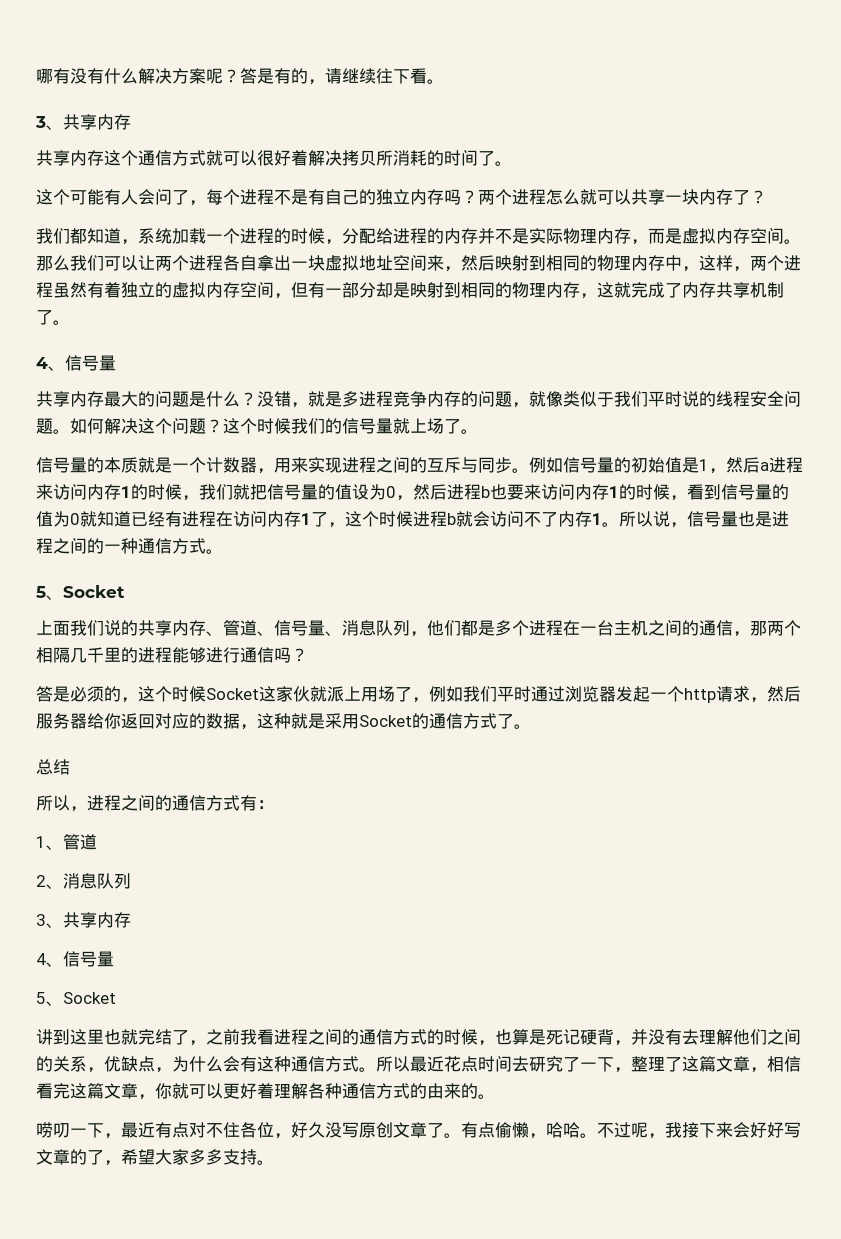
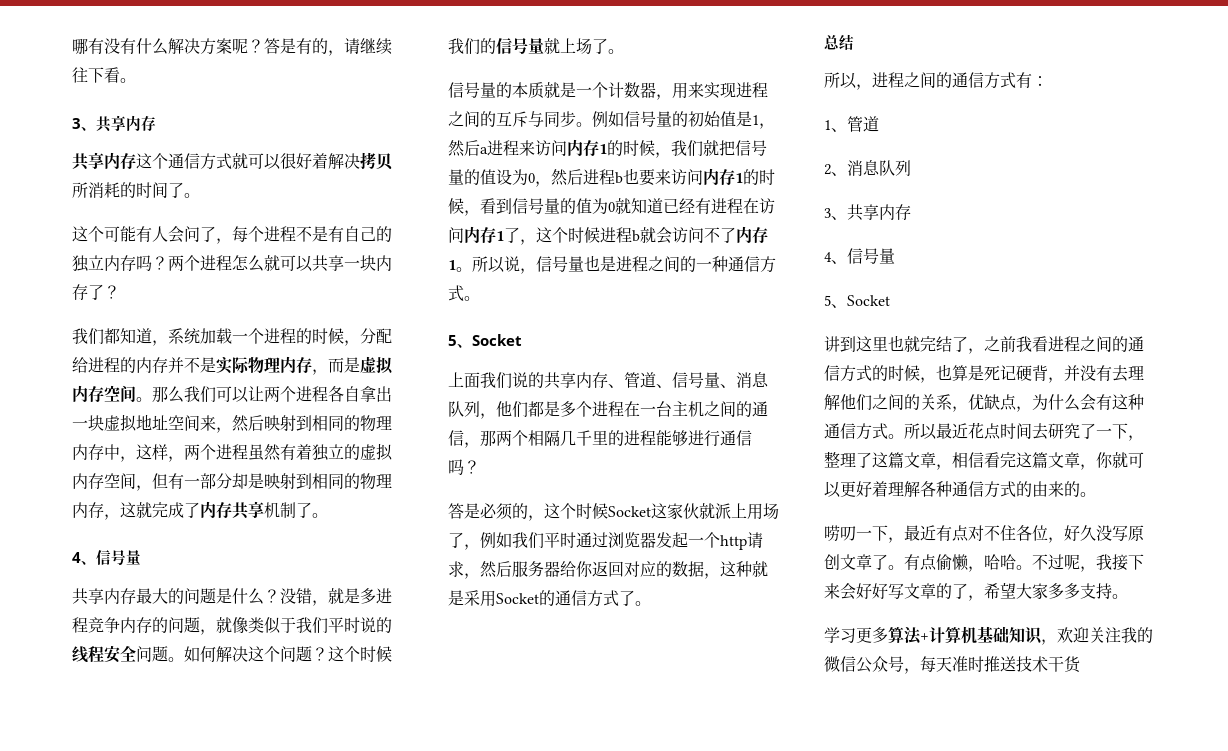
+ 学习更多算法+计算机基础知识，欢迎关注我的微信公众号，每天准时推送技术干货

